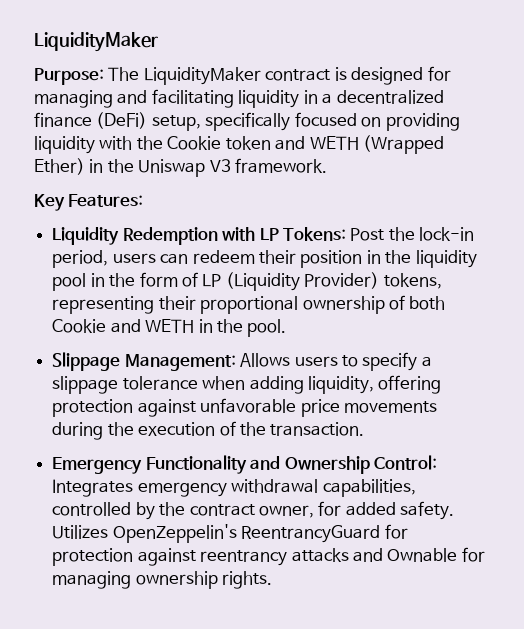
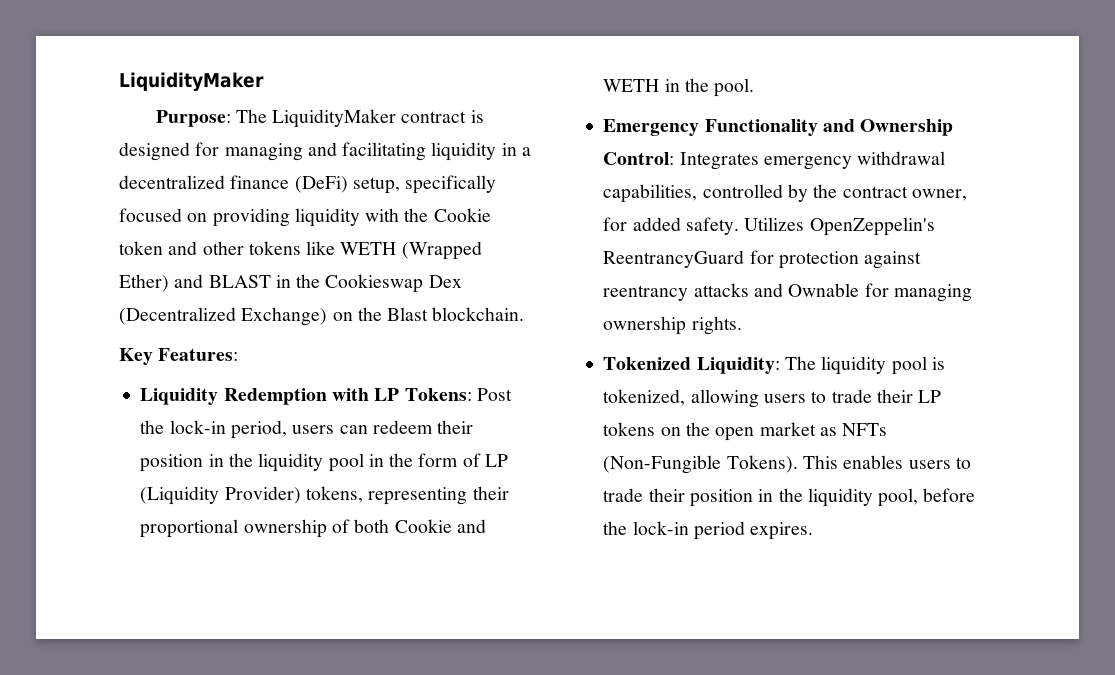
- Purpose: The LiquidityMaker contract is designed for managing and facilitating liquidity in a decentralized finance (DeFi) setup, specifically focused on providing liquidity with the Cookie token and WETH (Wrapped Ether) in the Uniswap V3 framework.
+ Purpose: The LiquidityMaker contract is designed for managing and facilitating liquidity in a decentralized finance (DeFi) setup, specifically focused on providing liquidity with the Cookie token and other tokens like WETH (Wrapped Ether) and BLAST in the Cookieswap Dex (Decentralized Exchange) on the Blast blockchain.
- Slippage Management: Allows users to specify a slippage tolerance when adding liquidity, offering protection against unfavorable price movements during the execution of the transaction.
+ Tokenized Liquidity: The liquidity pool is tokenized, allowing users to trade their LP tokens on the open market as NFTs (Non-Fungible Tokens). This enables users to trade their position in the liquidity pool, before the lock-in period expires.

